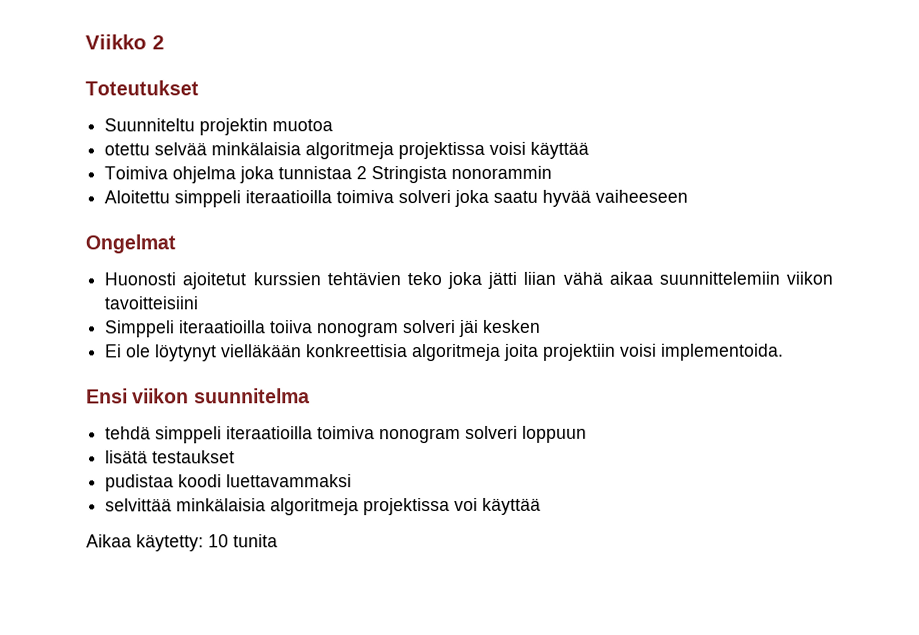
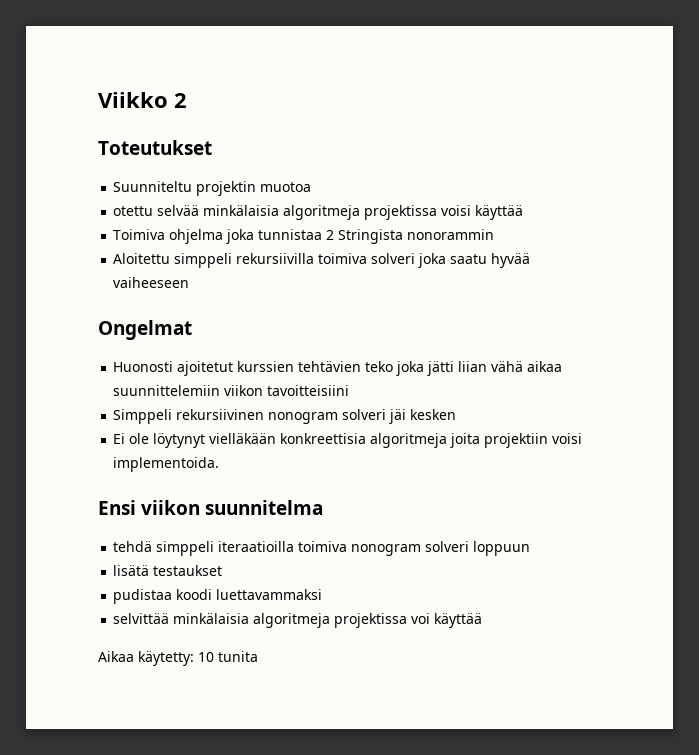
- Aloitettu simppeli iteraatioilla toimiva solveri joka saatu hyvää vaiheeseen
+ Aloitettu simppeli rekursiivilla toimiva solveri joka saatu hyvää vaiheeseen
- Simppeli iteraatioilla toiiva nonogram solveri jäi kesken
+ Simppeli rekursiivinen nonogram solveri jäi kesken

